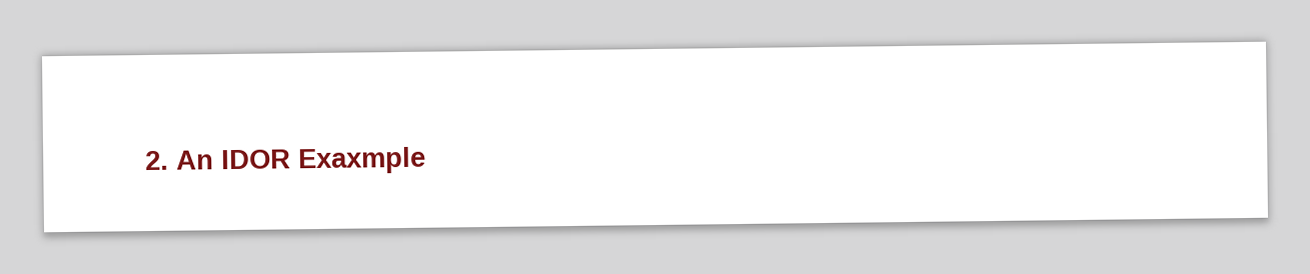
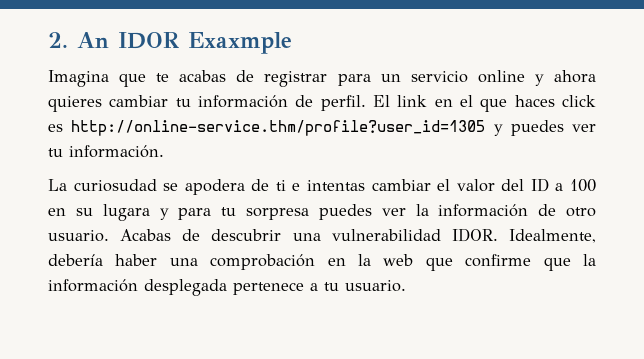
+ Imagina que te acabas de registrar para un servicio online y ahora quieres cambiar tu información de perfil. El link en el que haces click es http://online-service.thm/profile?user_id=1305 y puedes ver tu información.
+ La curiosudad se apodera de ti e intentas cambiar el valor del ID a 100 en su lugara y para tu sorpresa puedes ver la información de otro usuario. Acabas de descubrir una vulnerabilidad IDOR. Idealmente, debería haber una comprobación en la web que confirme que la información desplegada pertenece a tu usuario.

